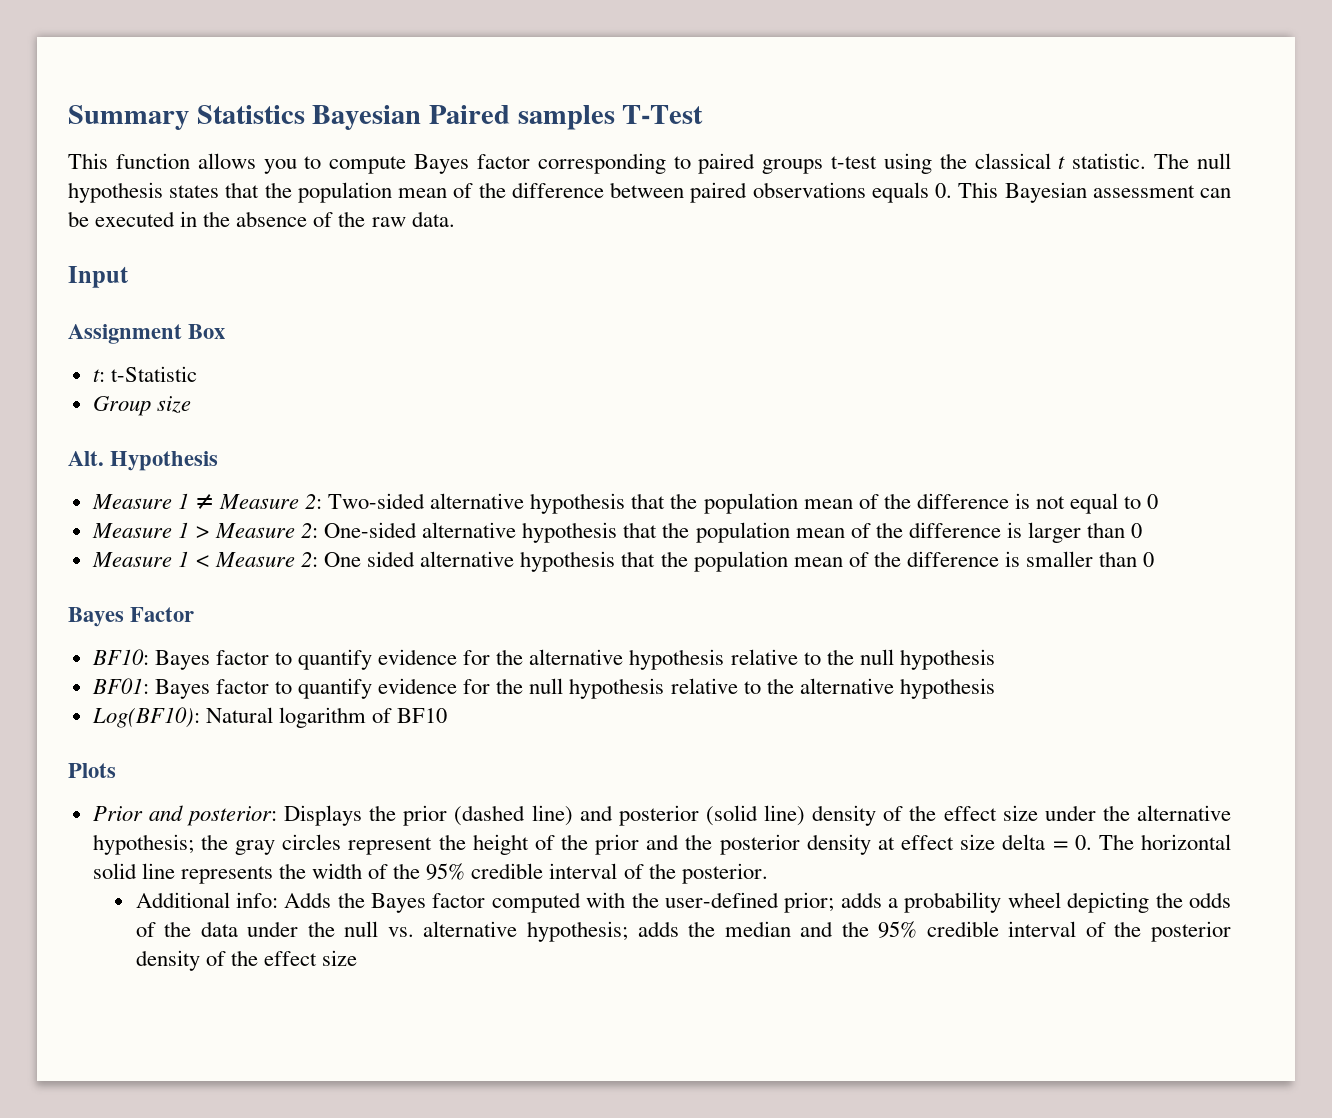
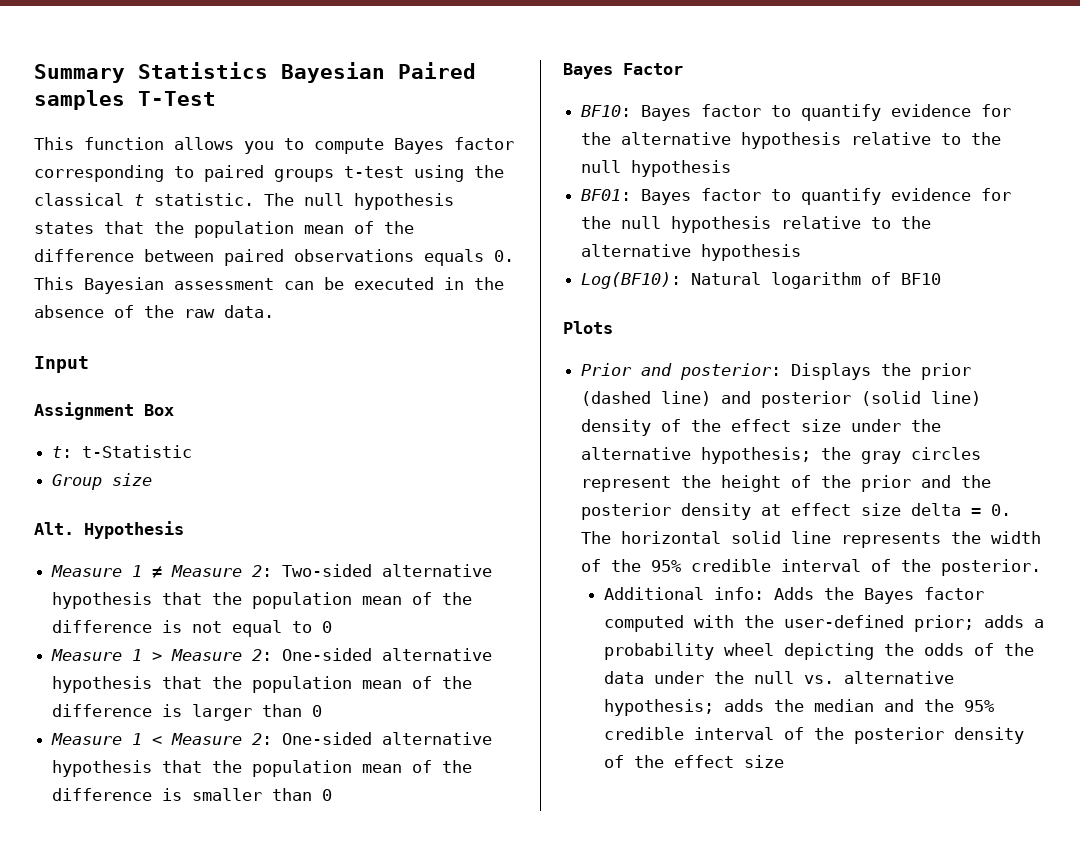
- Measure 1 < Measure 2: One sided alternative hypothesis that the population mean of the difference is smaller than 0
+ Measure 1 < Measure 2: One-sided alternative hypothesis that the population mean of the difference is smaller than 0

